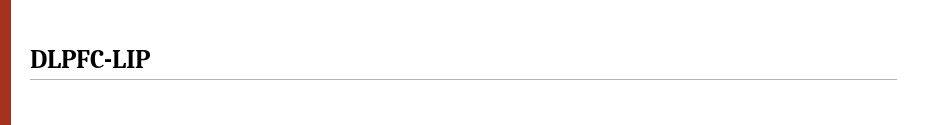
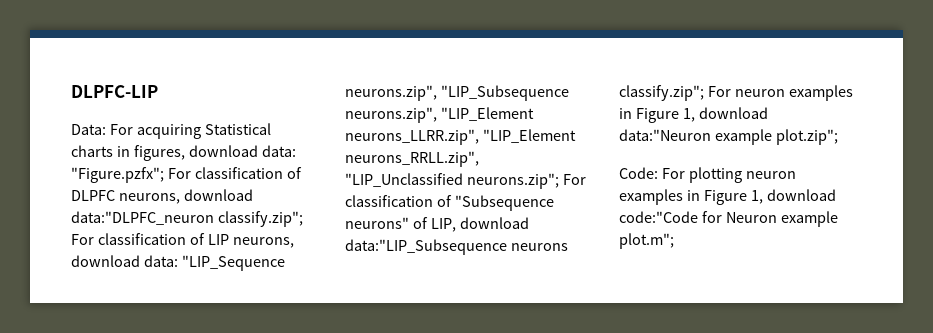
+ Data: For acquiring Statistical charts in figures, download data: "Figure.pzfx"; For classification of DLPFC neurons, download data:"DLPFC_neuron classify.zip"; For classification of LIP neurons, download data: "LIP_Sequence neurons.zip", "LIP_Subsequence neurons.zip", "LIP_Element neurons_LLRR.zip", "LIP_Element neurons_RRLL.zip", "LIP_Unclassified neurons.zip"; For classification of "Subsequence neurons" of LIP, download data:"LIP_Subsequence neurons classify.zip"; For neuron examples in Figure 1, download data:"Neuron example plot.zip";
+ Code: For plotting neuron examples in Figure 1, download code:"Code for Neuron example plot.m";

